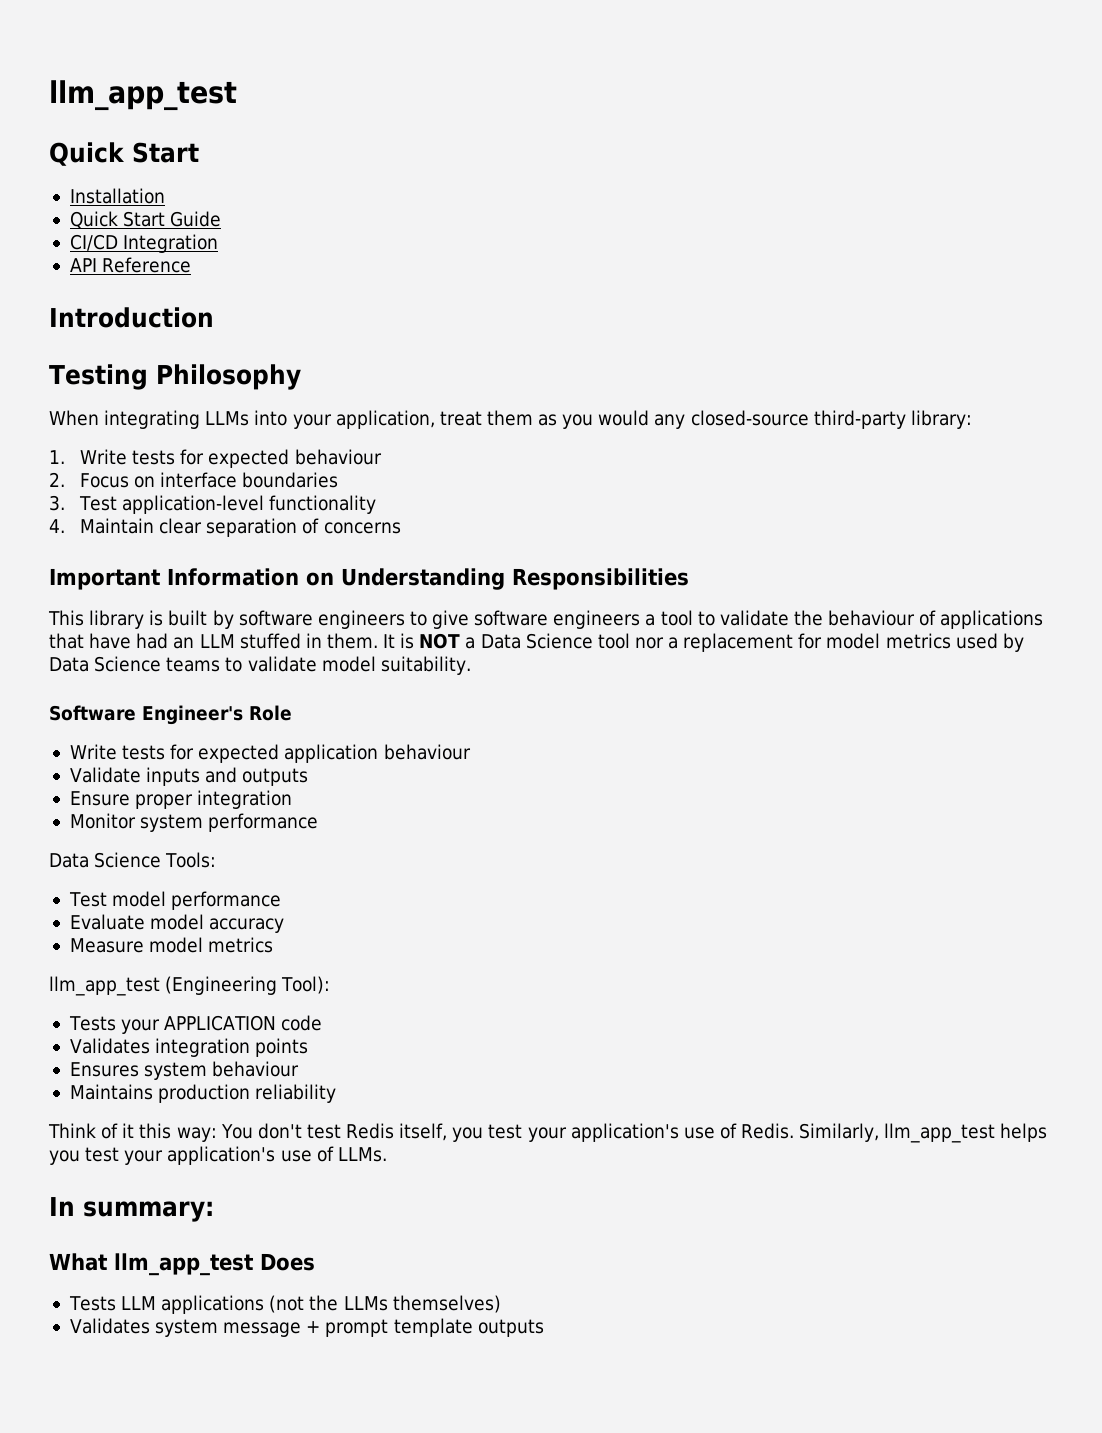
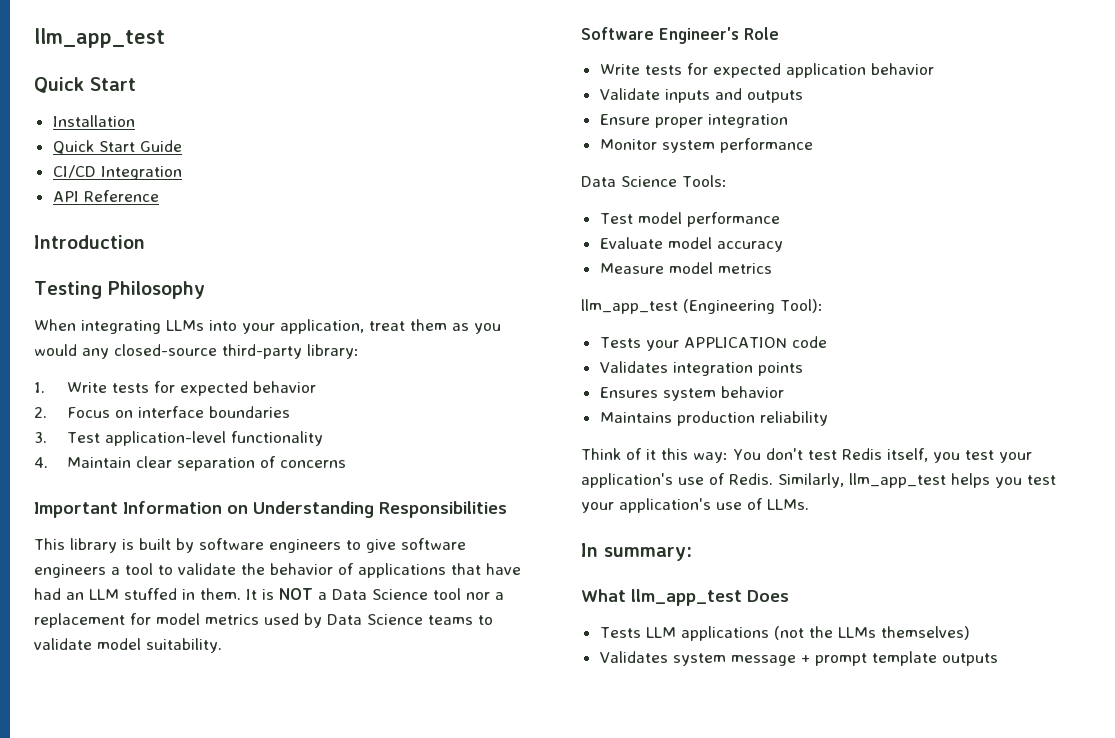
- 1. Write tests for expected behaviour
+ 1. Write tests for expected behavior
- This library is built by software engineers to give software engineers a tool to validate the behaviour of applications that have had an LLM stuffed in them.
+ This library is built by software engineers to give software engineers a tool to validate the behavior of applications that have had an LLM stuffed in them.
- Write tests for expected application behaviour
+ Write tests for expected application behavior
- Ensures system behaviour
+ Ensures system behavior

